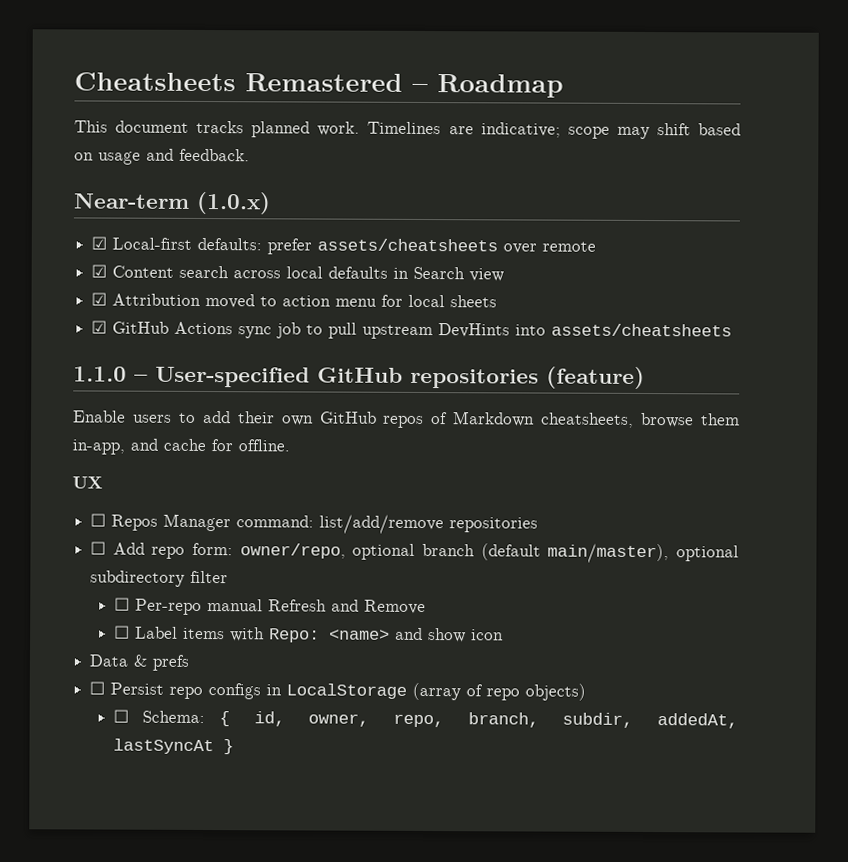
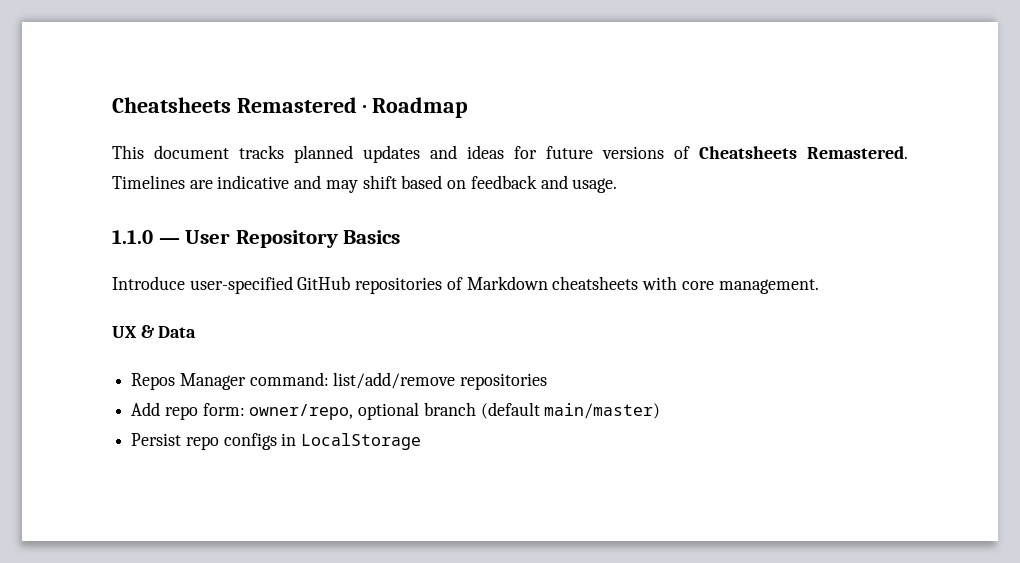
- Cheatsheets Remastered – Roadmap
+ Cheatsheets Remastered · Roadmap
- This document tracks planned work. Timelines are indicative; scope may shift based on usage and feedback.
- Near-term (1.0.x)
- ☑ Local-first defaults: prefer assets/cheatsheets over remote
- ☑ Content search across local defaults in Search view
- ☑ Attribution moved to action menu for local sheets
- ☑ GitHub Actions sync job to pull upstream DevHints into assets/cheatsheets
- 1.1.0 – User-specified GitHub repositories (feature)
- Enable users to add their own GitHub repos of Markdown cheatsheets, browse them in-app, and cache for offline.
+ This document tracks planned updates and ideas for future versions of Cheatsheets Remastered. Timelines are indicative and may shift based on feedback and usage.
+ 1.1.0 — User Repository Basics
+ Introduce user-specified GitHub repositories of Markdown cheatsheets with core management.
- UX
- ☐ Repos Manager command: list/add/remove repositories
+ UX & Data
+ Repos Manager command: list/add/remove repositories
- ☐ Add repo form: owner/repo, optional branch (default main/master), optional subdirectory filter
- ☐ Per-repo manual Refresh and Remove
- ☐ Label items with Repo: <name> and show icon
- Data & prefs
- ☐ Persist repo configs in LocalStorage (array of repo objects)
- ☐ Schema: { id, owner, repo, branch, subdir, addedAt, lastSyncAt }
+ Add repo form: owner/repo, optional branch (default main/master)
+ Persist repo configs in LocalStorage

